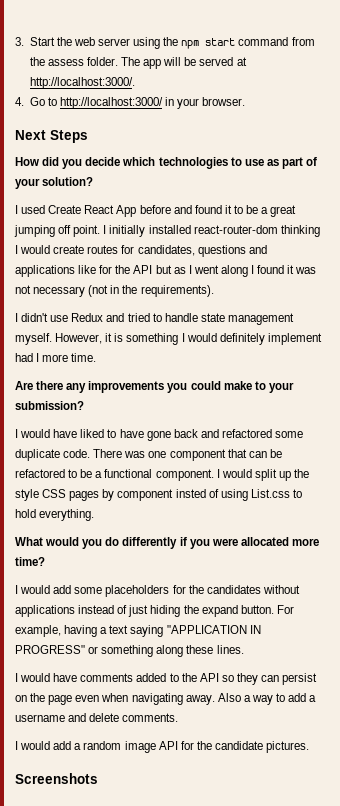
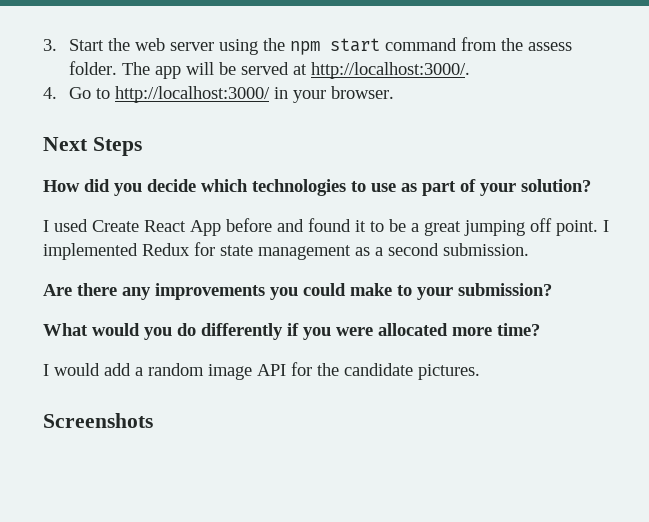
- I initially installed react-router-dom thinking I would create routes for candidates, questions and applications like for the API but as I went along I found it was not necessary (not in the requirements).
- I didn't use Redux and tried to handle state management myself. However, it is something I would definitely implement had I more time.
+ I implemented Redux for state management as a second submission.
- I would have liked to have gone back and refactored some duplicate code. There was one component that can be refactored to be a functional component. I would split up the style CSS pages by component insted of using List.css to hold everything.
- I would add some placeholders for the candidates without applications instead of just hiding the expand button. For example, having a text saying "APPLICATION IN PROGRESS" or something along these lines.
- I would have comments added to the API so they can persist on the page even when navigating away. Also a way to add a username and delete comments.

